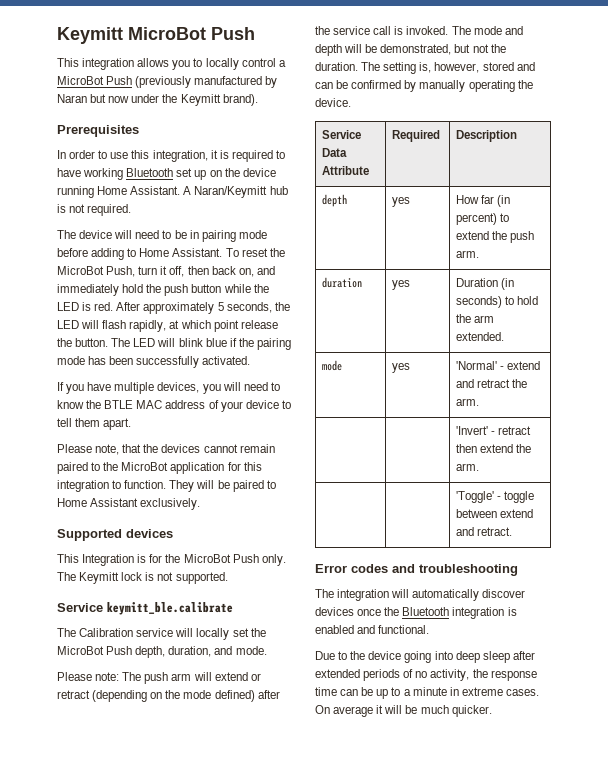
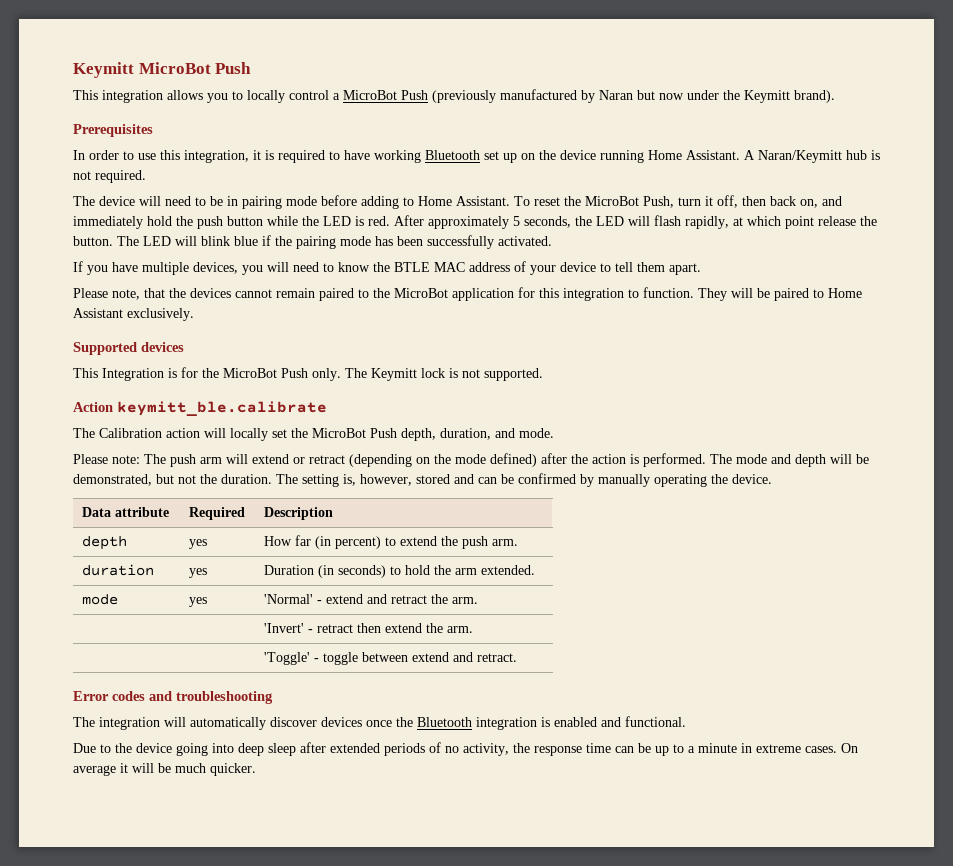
- Service keymitt_ble.calibrate
+ Action keymitt_ble.calibrate
- The Calibration service will locally set the MicroBot Push depth, duration, and mode.
+ The Calibration action will locally set the MicroBot Push depth, duration, and mode.
- Please note: The push arm will extend or retract (depending on the mode defined) after the service call is invoked.
+ Please note: The push arm will extend or retract (depending on the mode defined) after the action is performed.
- Service Data Attribute | Required | Description
+ Data attribute | Required | Description

